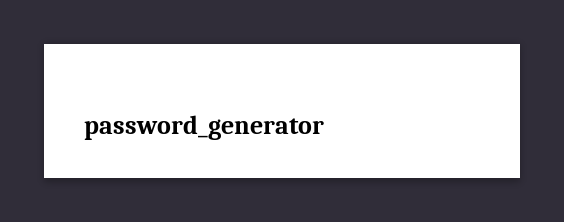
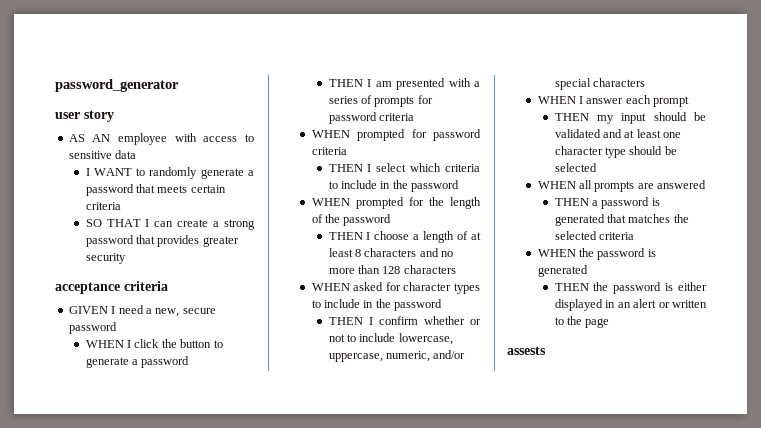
+ user story
+ AS AN employee with access to sensitive data
+ I WANT to randomly generate a password that meets certain criteria
+ SO THAT I can create a strong password that provides greater security
+ acceptance criteria
+ GIVEN I need a new, secure password
+ WHEN I click the button to generate a password
+ THEN I am presented with a series of prompts for password criteria
+ WHEN prompted for password criteria
+ THEN I select which criteria to include in the password
+ WHEN prompted for the length of the password
+ THEN I choose a length of at least 8 characters and no more than 128 characters
+ WHEN asked for character types to include in the password
+ THEN I confirm whether or not to include lowercase, uppercase, numeric, and/or special characters
+ WHEN I answer each prompt
+ THEN my input should be validated and at least one character type should be selected
+ WHEN all prompts are answered
+ THEN a password is generated that matches the selected criteria
+ WHEN the password is generated
+ THEN the password is either displayed in an alert or written to the page
+ assests

